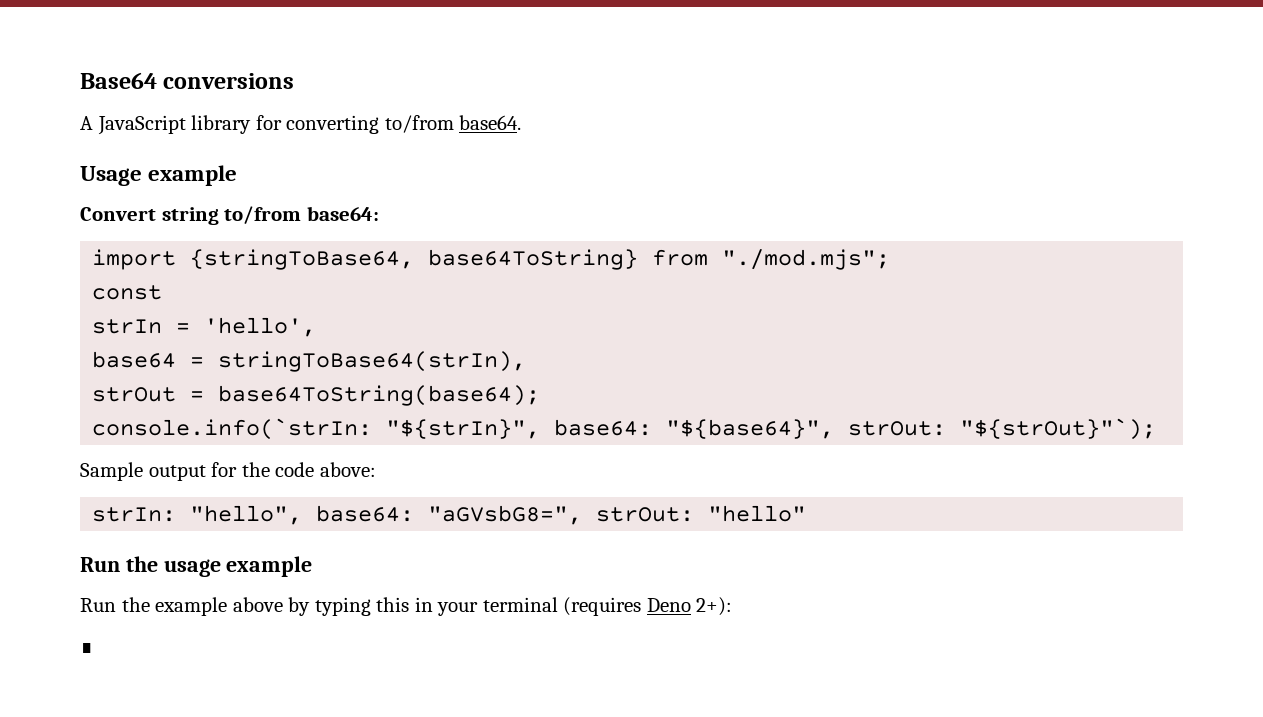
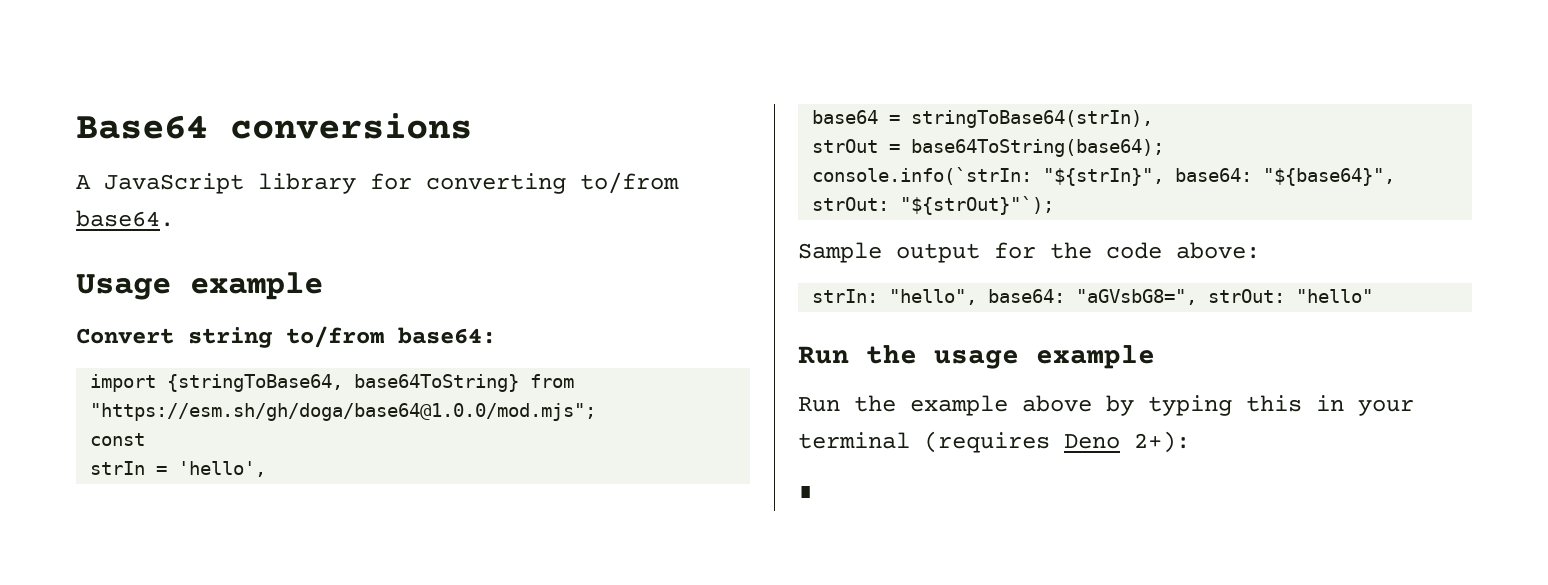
- import {stringToBase64, base64ToString} from "./mod.mjs";
+ import {stringToBase64, base64ToString} from "https://esm.sh/gh/doga/base64@1.0.0/mod.mjs";

